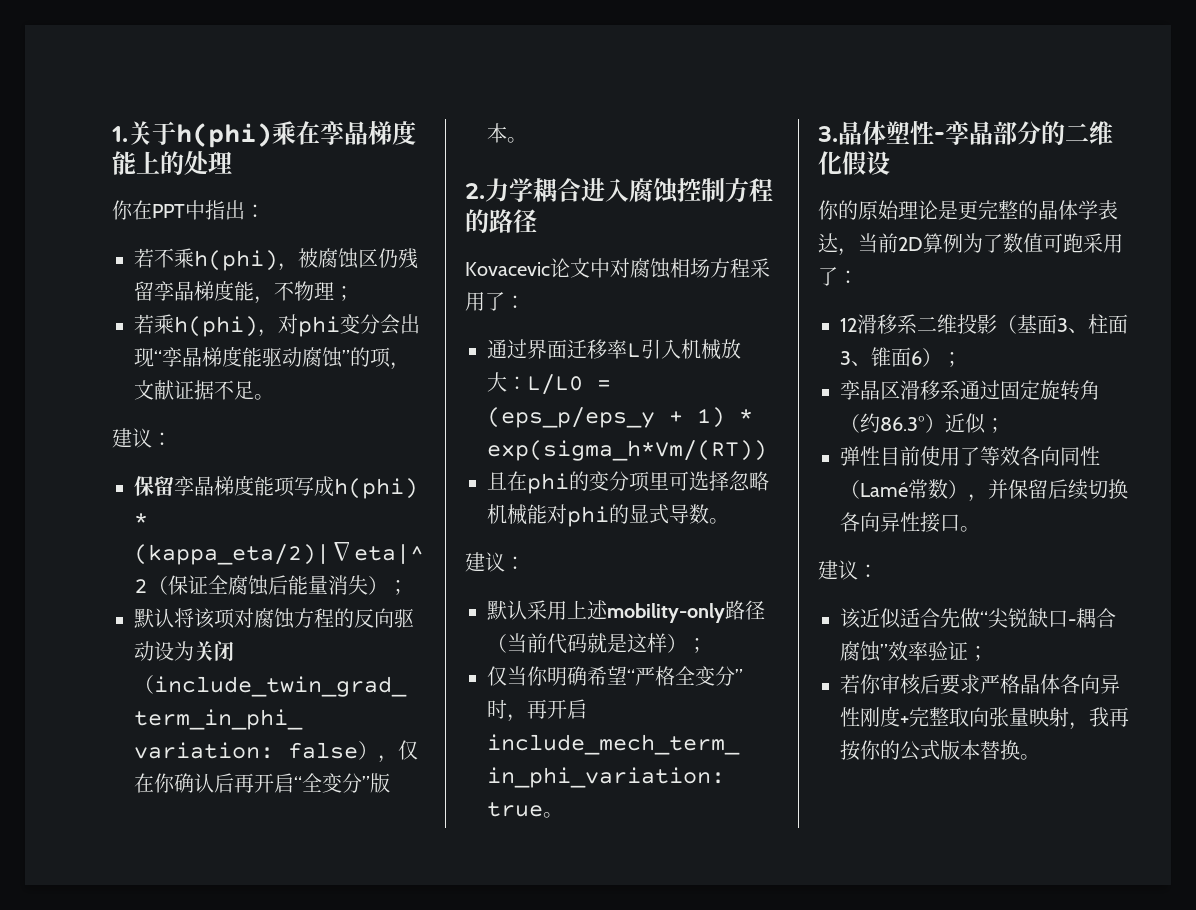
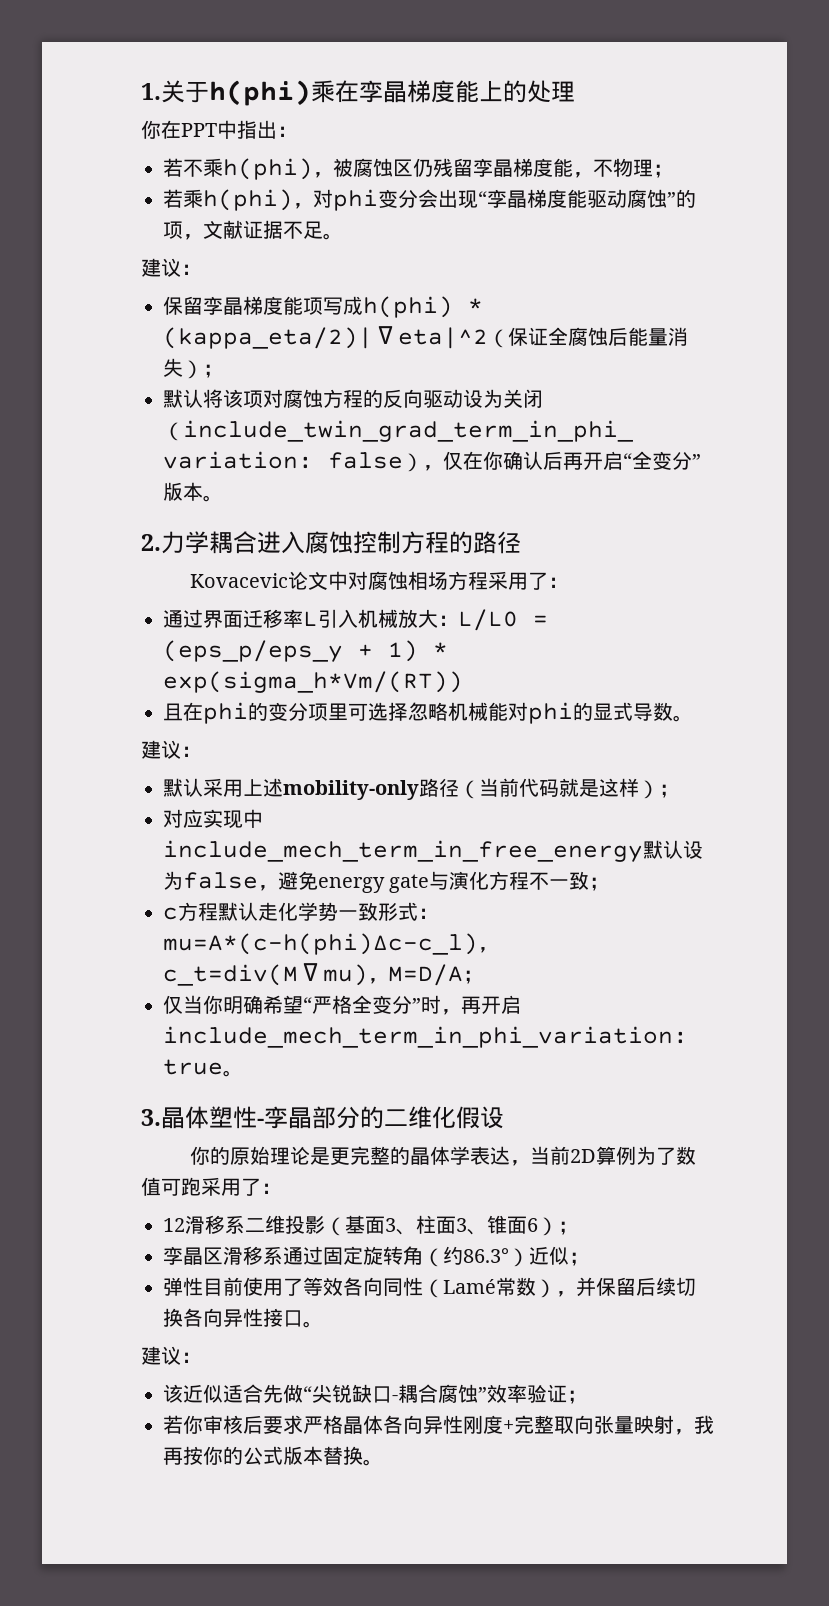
+ 对应实现中include_mech_term_in_free_energy默认设为false，避免energy gate与演化方程不一致；
+ c方程默认走化学势一致形式：mu=A*(c-h(phi)Δc-c_l)，c_t=div(M∇mu)，M=D/A；

